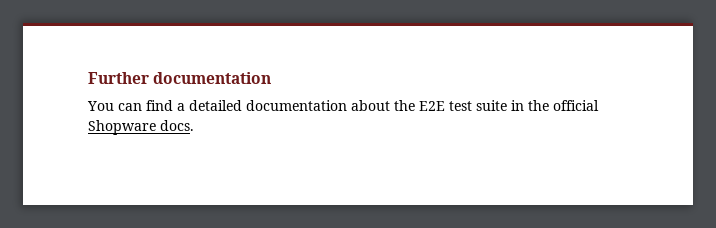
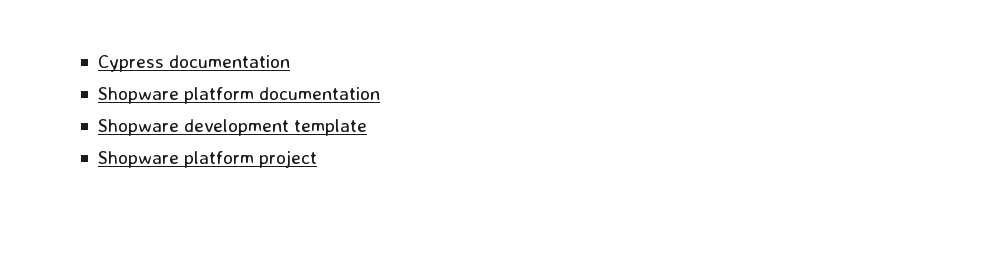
- Further documentation
- You can find a detailed documentation about the E2E test suite in the official Shopware docs.
+ Cypress documentation
+ Shopware platform documentation
+ Shopware development template
+ Shopware platform project

